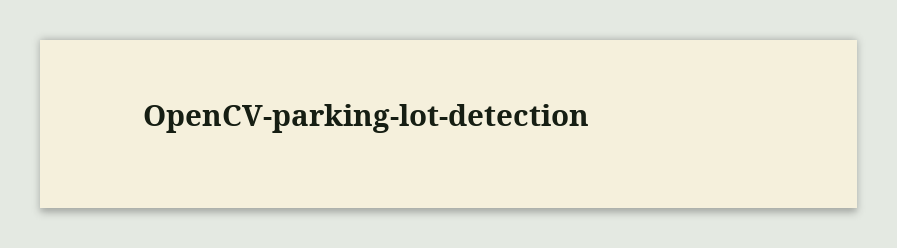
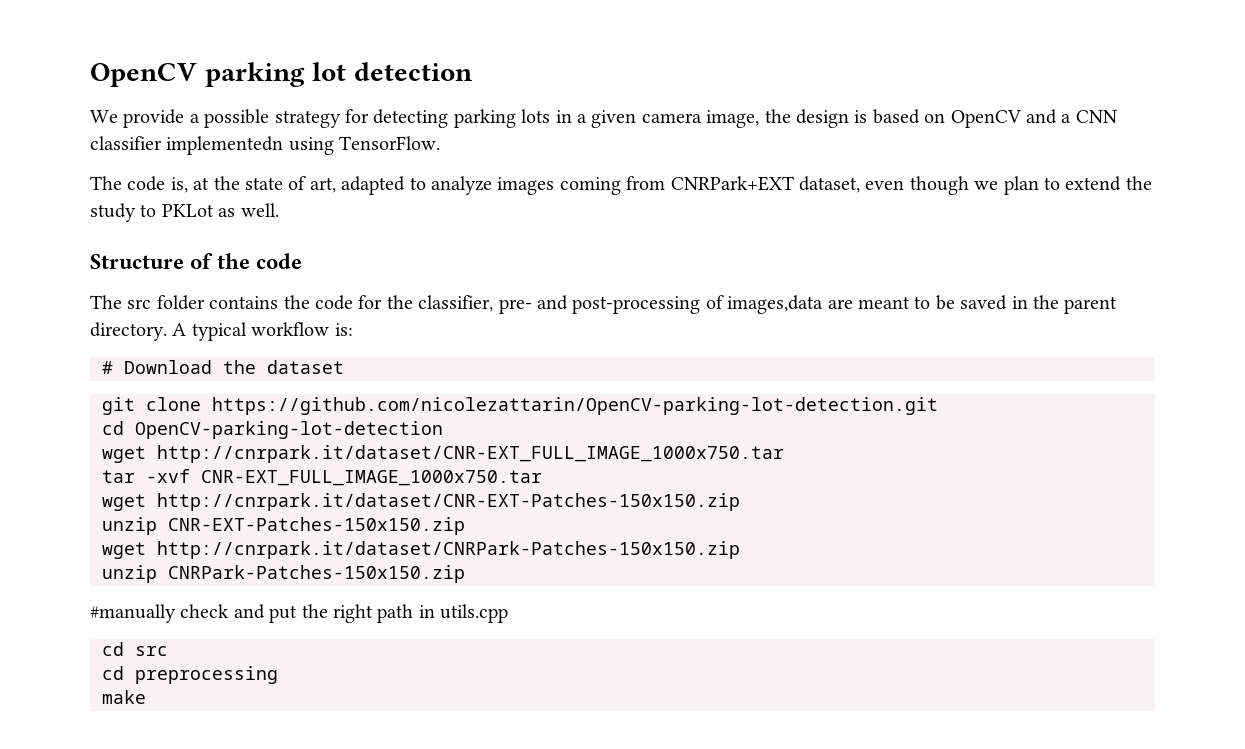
- OpenCV-parking-lot-detection
+ OpenCV parking lot detection
+ We provide a possible strategy for detecting parking lots in a given camera image, the design is based on OpenCV and a CNN classifier implementedn using TensorFlow.
+ The code is, at the state of art, adapted to analyze images coming from CNRPark+EXT dataset, even though we plan to extend the study to PKLot as well.
+ Structure of the code
+ The src folder contains the code for the classifier, pre- and post-processing of images,data are meant to be saved in the parent directory. A typical workflow is:
+ # Download the dataset
+ git clone https://github.com/nicolezattarin/OpenCV-parking-lot-detection.git
+ cd OpenCV-parking-lot-detection
+ wget http://cnrpark.it/dataset/CNR-EXT_FULL_IMAGE_1000x750.tar
+ tar -xvf CNR-EXT_FULL_IMAGE_1000x750.tar
+ wget http://cnrpark.it/dataset/CNR-EXT-Patches-150x150.zip
+ unzip CNR-EXT-Patches-150x150.zip
+ wget http://cnrpark.it/dataset/CNRPark-Patches-150x150.zip
+ unzip CNRPark-Patches-150x150.zip
+ #manually check and put the right path in utils.cpp
+ cd src
+ cd preprocessing
+ make

